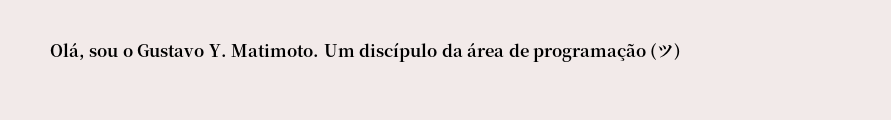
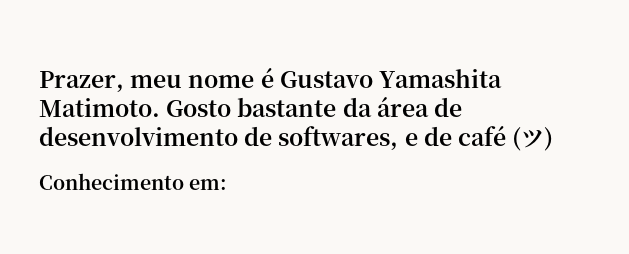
- Olá, sou o Gustavo Y. Matimoto. Um discípulo da área de programação (ツ)
+ Prazer, meu nome é Gustavo Yamashita Matimoto. Gosto bastante da área de desenvolvimento de softwares, e de café (ツ)
+ Conhecimento em:

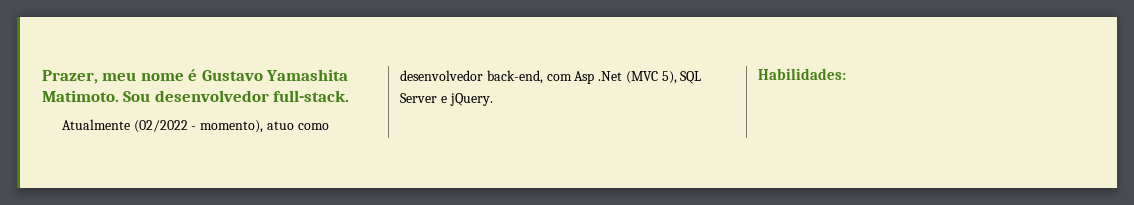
- Gosto bastante da área de desenvolvimento de softwares, e de café (ツ)
- Conhecimento em:
+ Sou desenvolvedor full-stack.
+ Atualmente (02/2022 - momento), atuo como desenvolvedor back-end, com Asp .Net (MVC 5), SQL Server e jQuery.
+ Habilidades:

